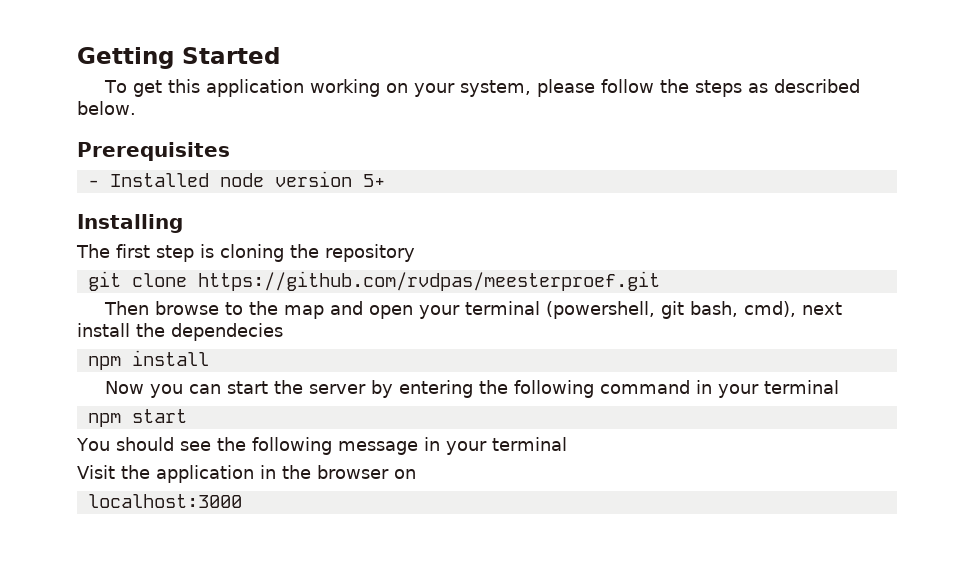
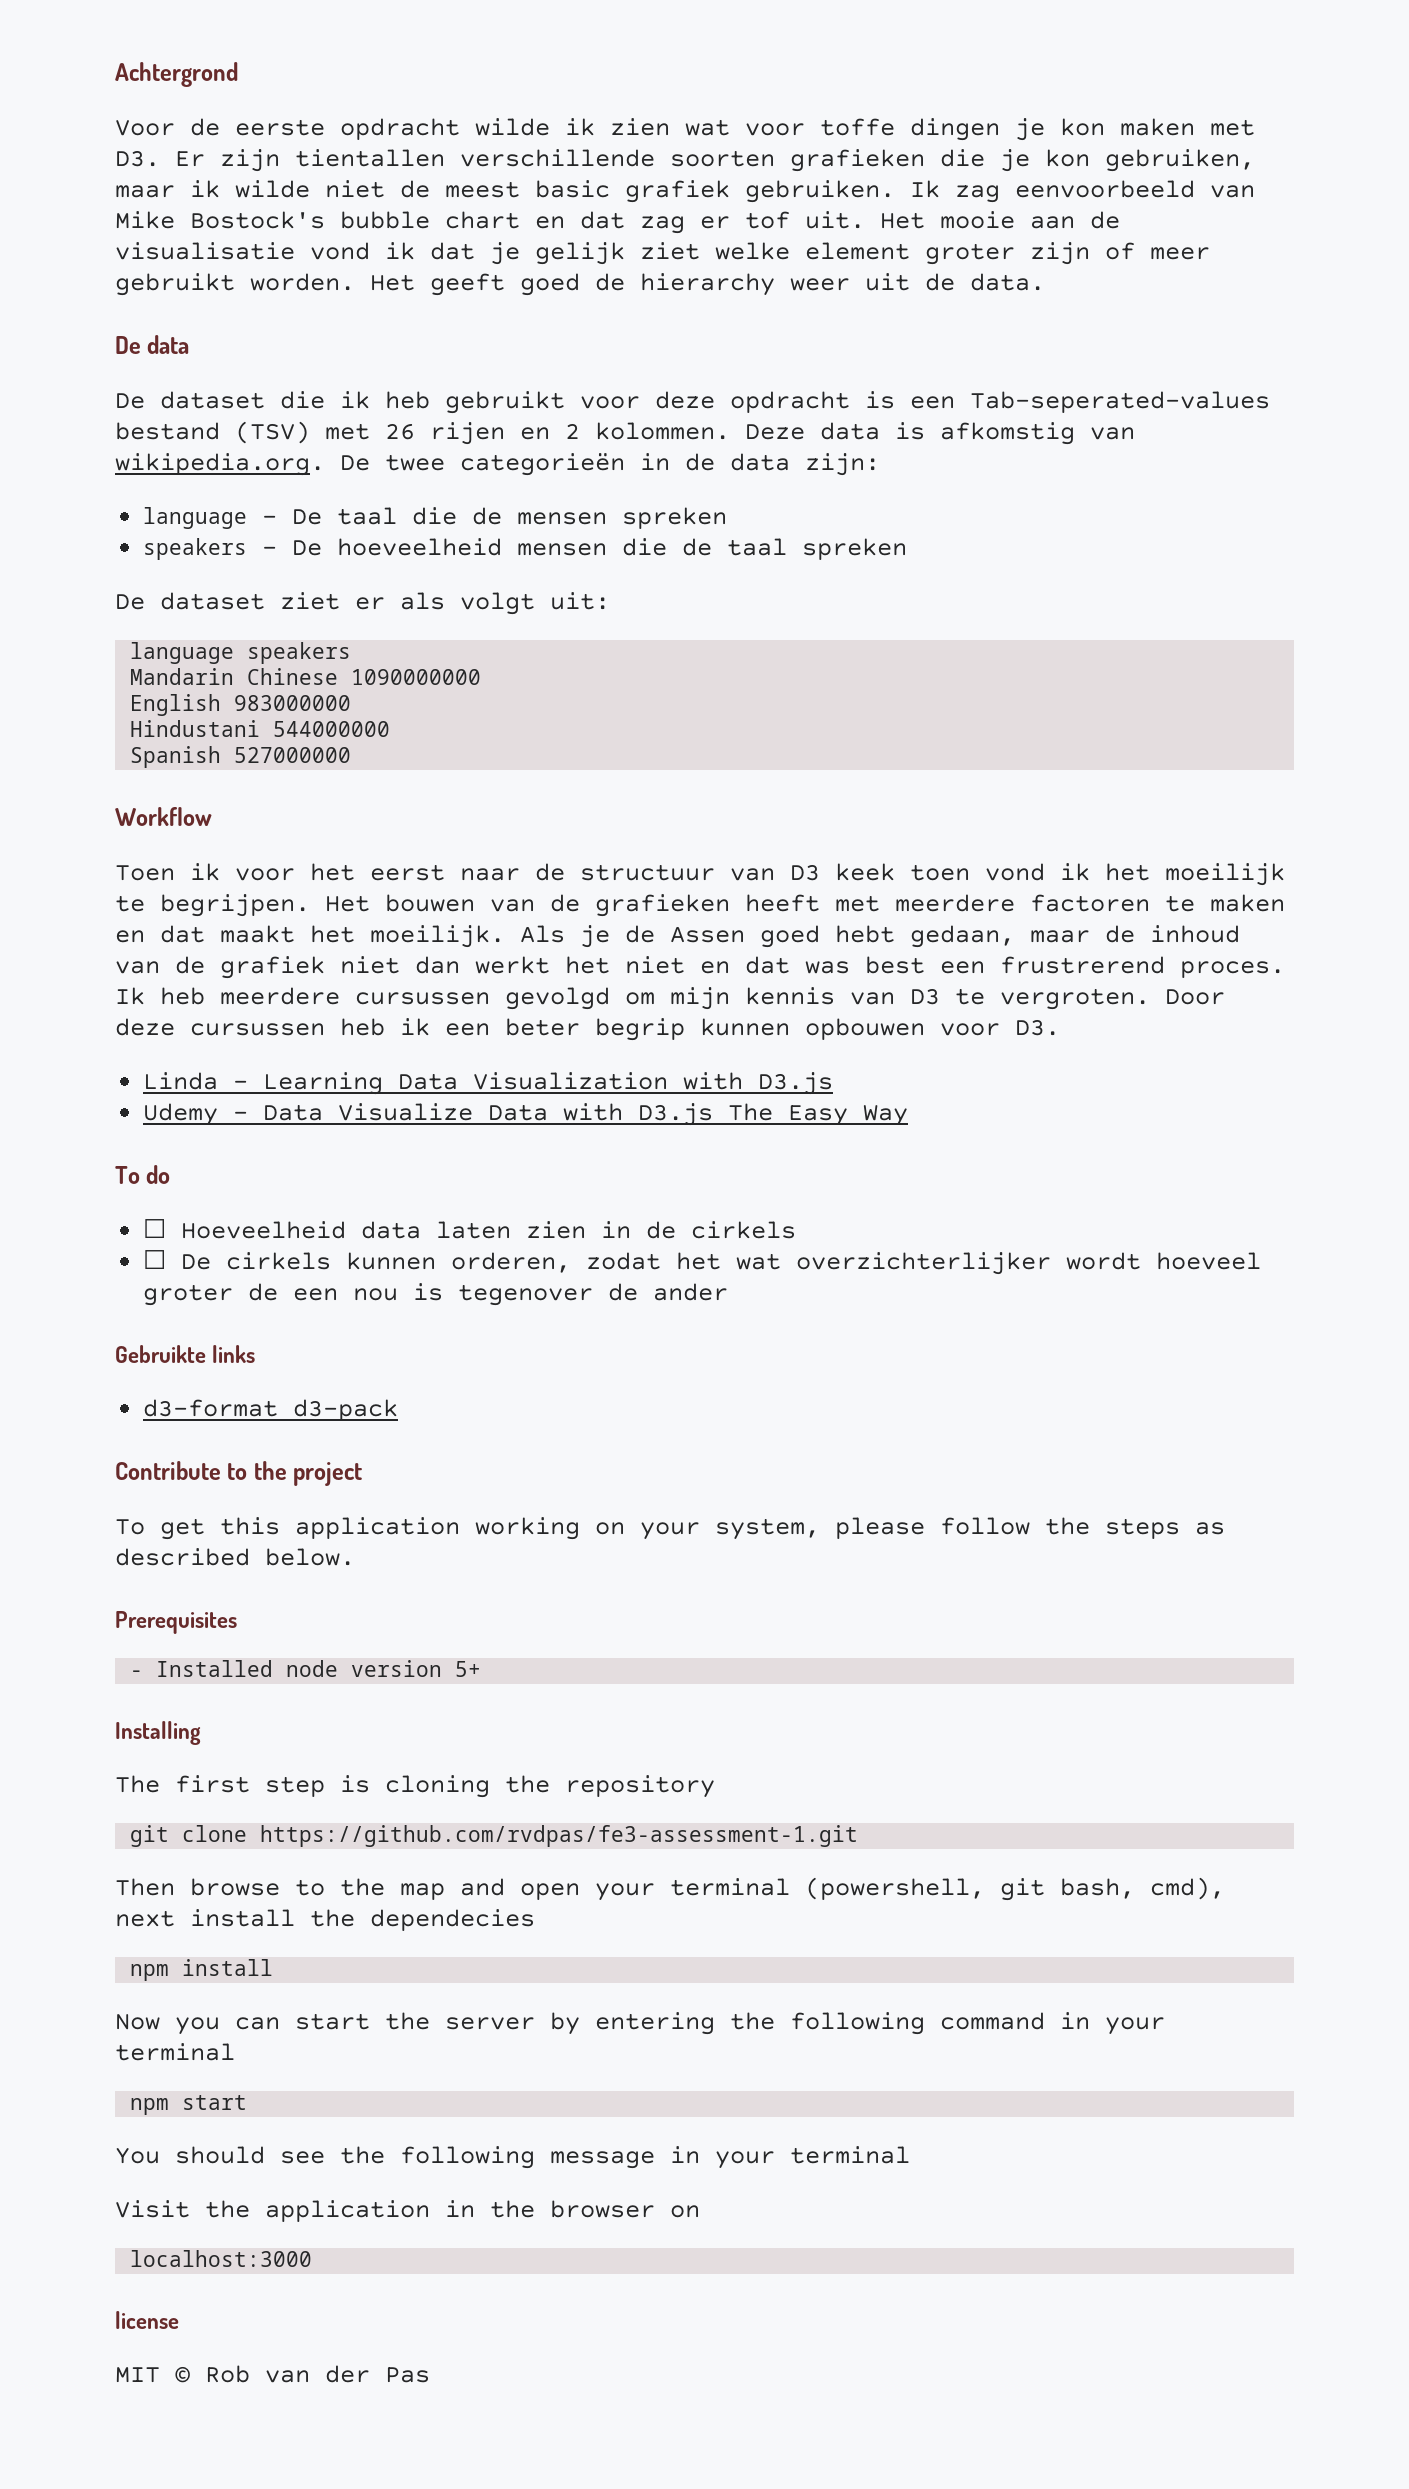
- Getting Started
+ Achtergrond
+ Voor de eerste opdracht wilde ik zien wat voor toffe dingen je kon maken met D3. Er zijn tientallen verschillende soorten grafieken die je kon gebruiken, maar ik wilde niet de meest basic grafiek gebruiken. Ik zag eenvoorbeeld van Mike Bostock's bubble chart en dat zag er tof uit. Het mooie aan de visualisatie vond ik dat je gelijk ziet welke element groter zijn of meer gebruikt worden. Het geeft goed de hierarchy weer uit de data.
+ De data
+ De dataset die ik heb gebruikt voor deze opdracht is een Tab-seperated-values bestand (TSV) met 26 rijen en 2 kolommen. Deze data is afkomstig van wikipedia.org. De twee categorieën in de data zijn:
+ language - De taal die de mensen spreken
+ speakers - De hoeveelheid mensen die de taal spreken
+ De dataset ziet er als volgt uit:
+ language speakers
+ Mandarin Chinese 1090000000
+ English 983000000
+ Hindustani 544000000
+ Spanish 527000000
+ Workflow
+ Toen ik voor het eerst naar de structuur van D3 keek toen vond ik het moeilijk te begrijpen. Het bouwen van de grafieken heeft met meerdere factoren te maken en dat maakt het moeilijk. Als je de Assen goed hebt gedaan, maar de inhoud van de grafiek niet dan werkt het niet en dat was best een frustrerend proces. Ik heb meerdere cursussen gevolgd om mijn kennis van D3 te vergroten. Door deze cursussen heb ik een beter begrip kunnen opbouwen voor D3.
+ Linda - Learning Data Visualization with D3.js
+ Udemy - Data Visualize Data with D3.js The Easy Way
+ To do
+ ☐ Hoeveelheid data laten zien in de cirkels
+ ☐ De cirkels kunnen orderen, zodat het wat overzichterlijker wordt hoeveel groter de een nou is tegenover de ander
+ Gebruikte links
+ d3-format d3-pack
+ Contribute to the project
- git clone https://github.com/rvdpas/meesterproef.git
+ git clone https://github.com/rvdpas/fe3-assessment-1.git
+ license
+ MIT © Rob van der Pas

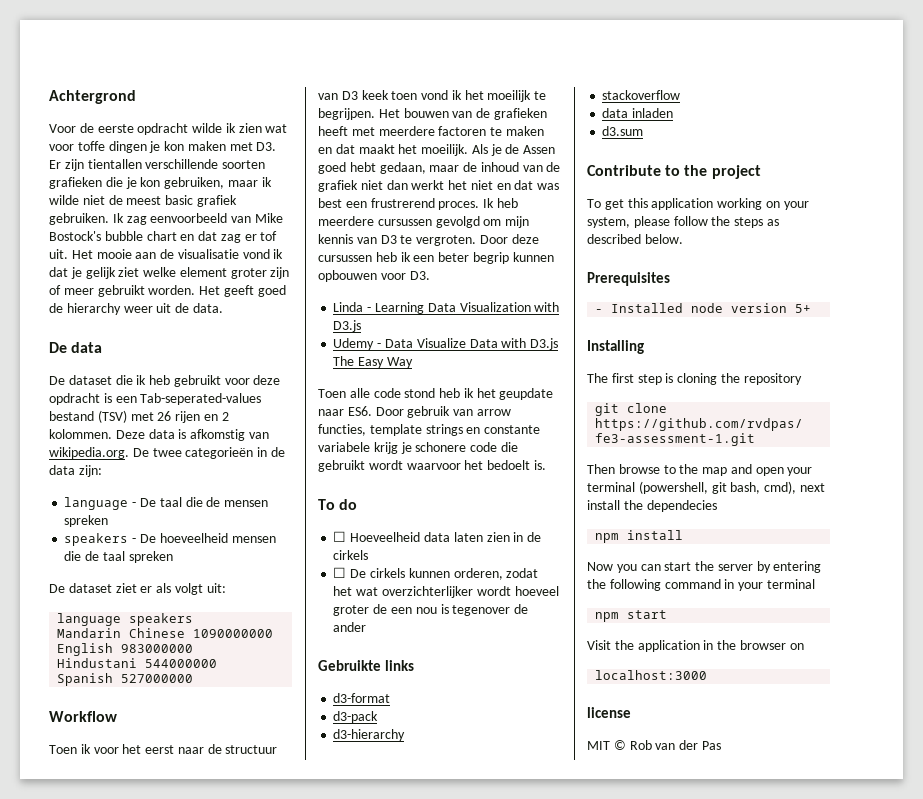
+ Toen alle code stond heb ik het geupdate naar ES6. Door gebruik van arrow functies, template strings en constante variabele krijg je schonere code die gebruikt wordt waarvoor het bedoelt is.
- d3-format d3-pack
+ d3-format
+ d3-pack
+ d3-hierarchy
+ stackoverflow
+ data inladen
+ d3.sum
- You should see the following message in your terminal

